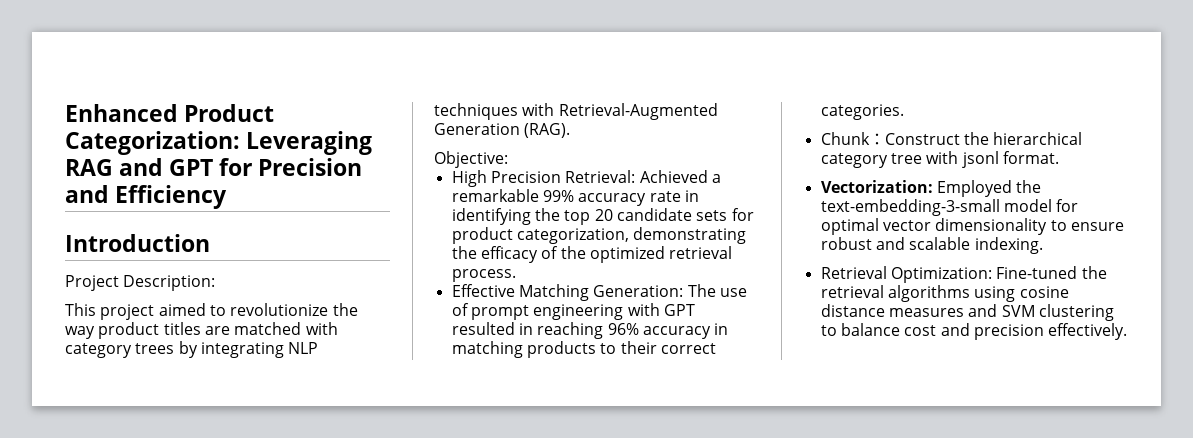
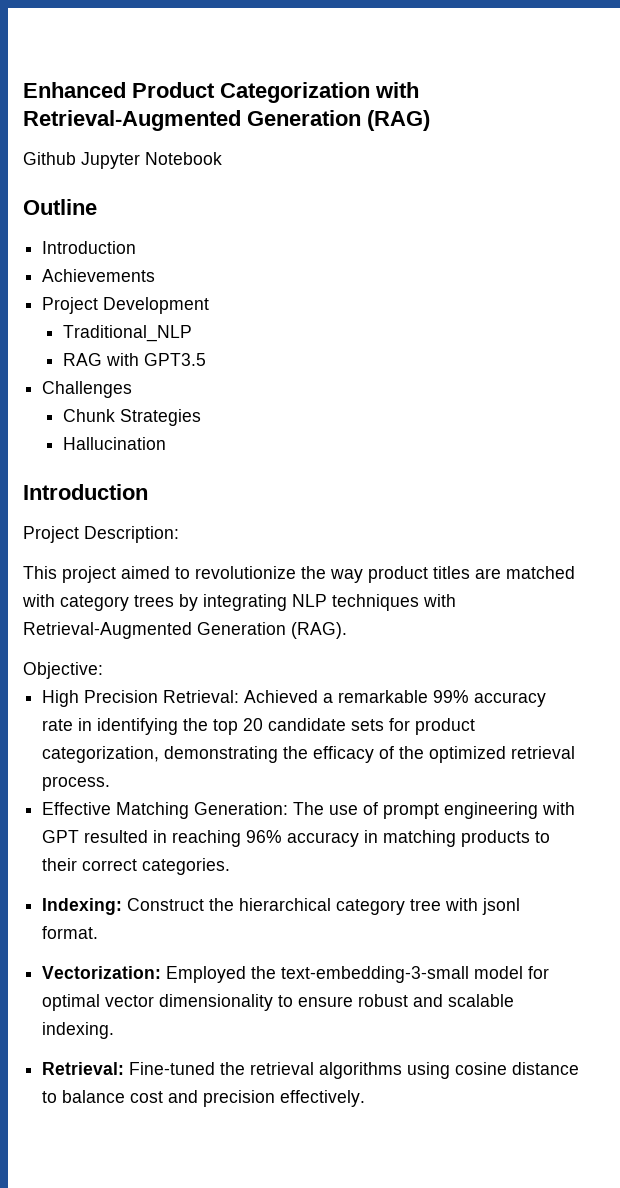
- Enhanced Product Categorization: Leveraging RAG and GPT for Precision and Efficiency
+ Enhanced Product Categorization with Retrieval-Augmented Generation (RAG)
+ Github Jupyter Notebook
+ Outline
+ Introduction
+ Achievements
+ Project Development
+ Traditional_NLP
+ RAG with GPT3.5
+ Challenges
+ Chunk Strategies
+ Hallucination
- Chunk：Construct the hierarchical category tree with jsonl format.
+ Indexing: Construct the hierarchical category tree with jsonl format.
- Retrieval Optimization: Fine-tuned the retrieval algorithms using cosine distance measures and SVM clustering to balance cost and precision effectively.
+ Retrieval: Fine-tuned the retrieval algorithms using cosine distance to balance cost and precision effectively.

